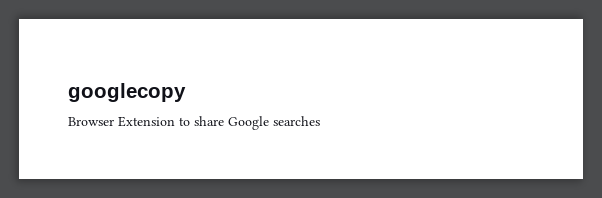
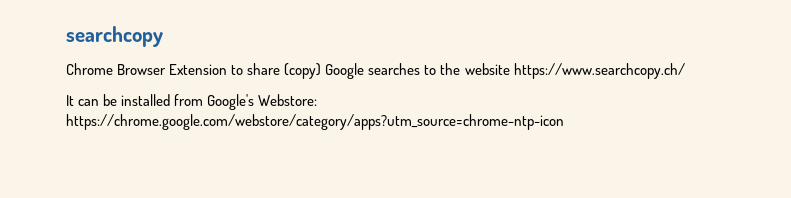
- googlecopy
- Browser Extension to share Google searches
+ searchcopy
+ Chrome Browser Extension to share (copy) Google searches to the website https://www.searchcopy.ch/
+ It can be installed from Google's Webstore: https://chrome.google.com/webstore/category/apps?utm_source=chrome-ntp-icon

